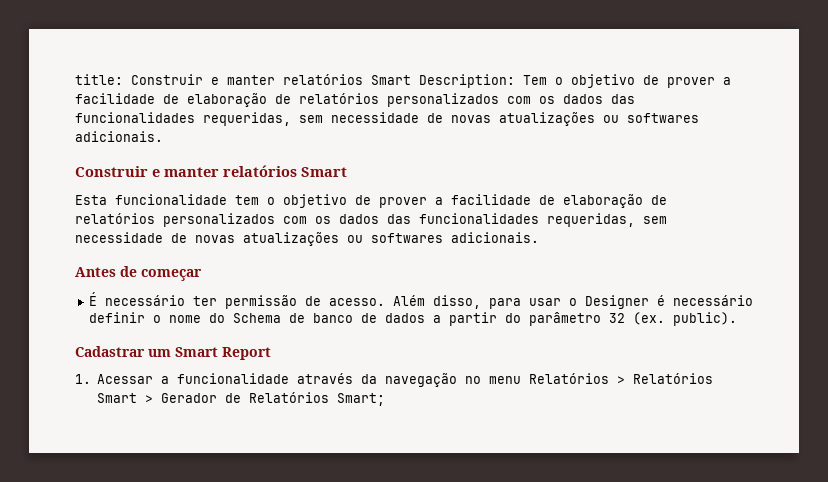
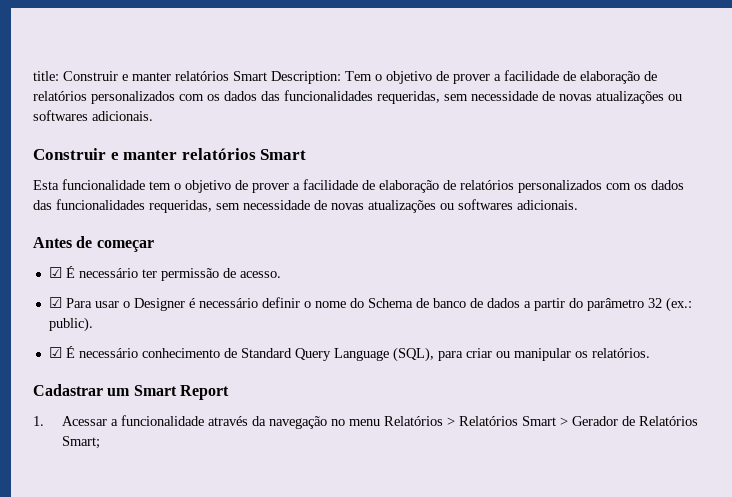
- É necessário ter permissão de acesso. Além disso, para usar o Designer é necessário definir o nome do Schema de banco de dados a partir do parâmetro 32 (ex. public).
+ ☑ É necessário ter permissão de acesso.
+ ☑ Para usar o Designer é necessário definir o nome do Schema de banco de dados a partir do parâmetro 32 (ex.: public).
+ ☑ É necessário conhecimento de Standard Query Language (SQL), para criar ou manipular os relatórios.

